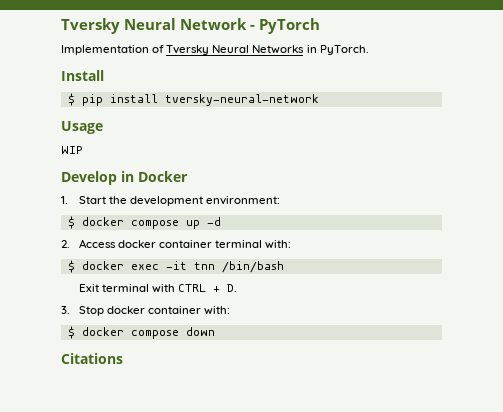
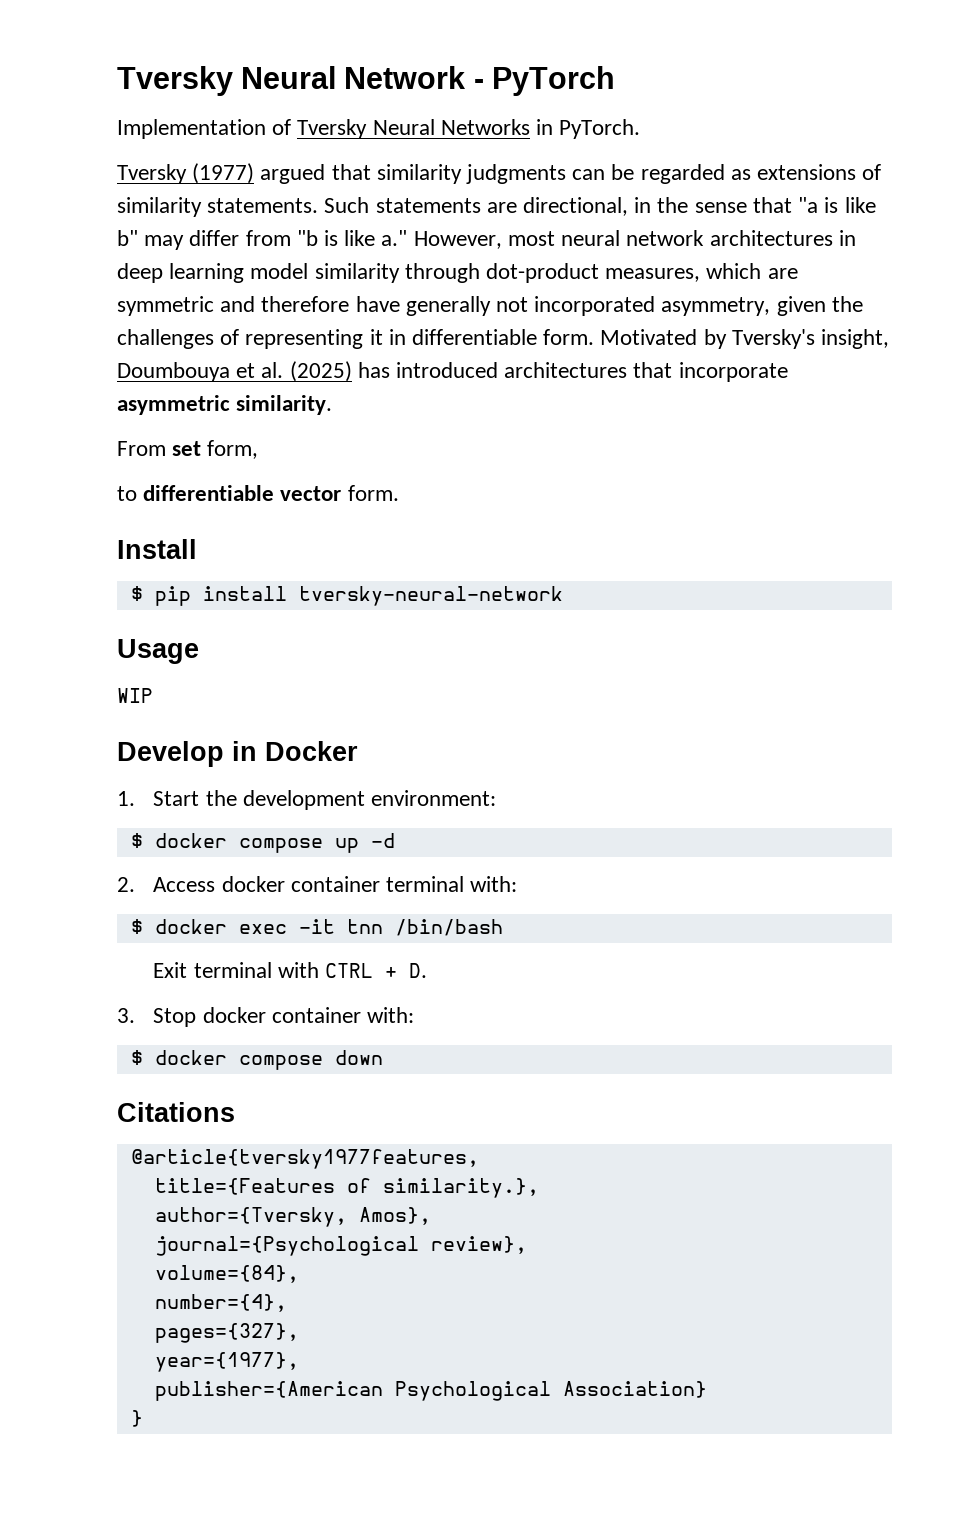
+ Tversky (1977) argued that similarity judgments can be regarded as extensions of similarity statements. Such statements are directional, in the sense that "a is like b" may differ from "b is like a." However, most neural network architectures in deep learning model similarity through dot-product measures, which are symmetric and therefore have generally not incorporated asymmetry, given the challenges of representing it in differentiable form. Motivated by Tversky's insight, Doumbouya et al. (2025) has introduced architectures that incorporate asymmetric similarity.
+ From set form,
+ to differentiable vector form.
+ @article{tversky1977features,
+ title={Features of similarity.},
+ author={Tversky, Amos},
+ journal={Psychological review},
+ volume={84},
+ number={4},
+ pages={327},
+ year={1977},
+ publisher={American Psychological Association}
+ }

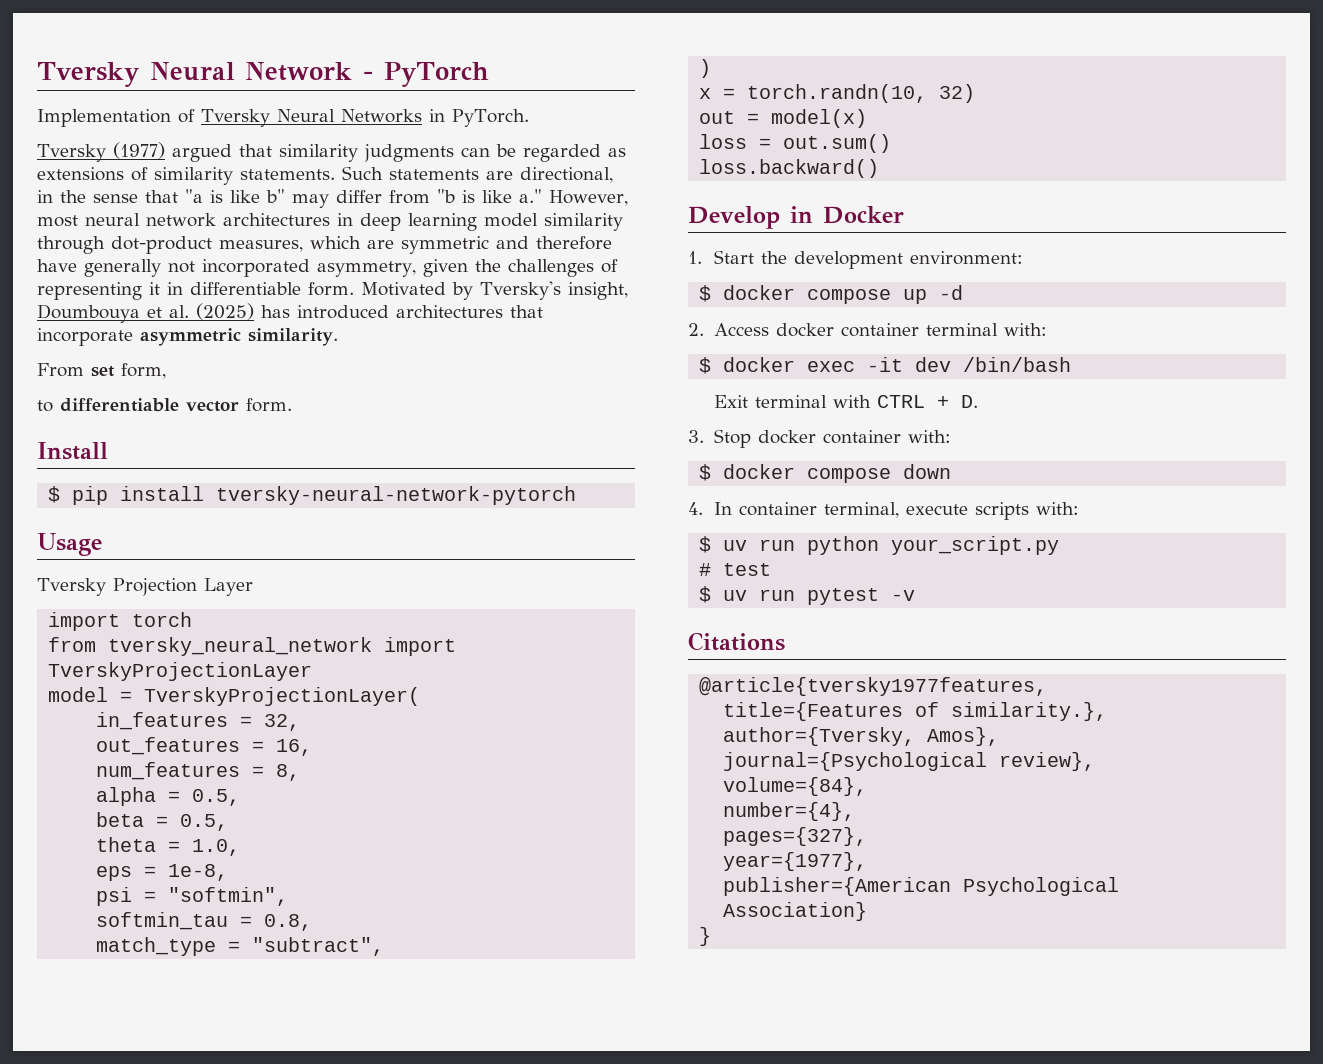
- $ pip install tversky-neural-network
+ $ pip install tversky-neural-network-pytorch
- WIP
+ Tversky Projection Layer
+ import torch
+ from tversky_neural_network import TverskyProjectionLayer
+ model = TverskyProjectionLayer(
+ in_features = 32,
+ out_features = 16,
+ num_features = 8,
+ alpha = 0.5,
+ beta = 0.5,
+ theta = 1.0,
+ eps = 1e-8,
+ psi = "softmin",
+ softmin_tau = 0.8,
+ match_type = "subtract",
+ )
+ x = torch.randn(10, 32)
+ out = model(x)
+ loss = out.sum()
+ loss.backward()
- $ docker exec -it tnn /bin/bash
+ $ docker exec -it dev /bin/bash
+ 4. In container terminal, execute scripts with:
+ $ uv run python your_script.py
+ # test
+ $ uv run pytest -v

